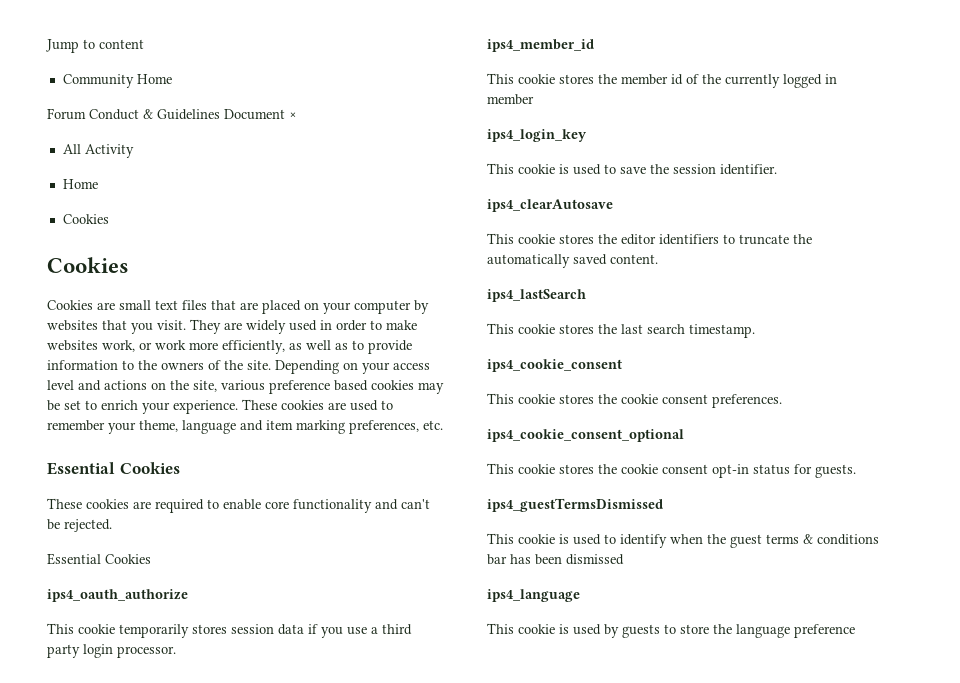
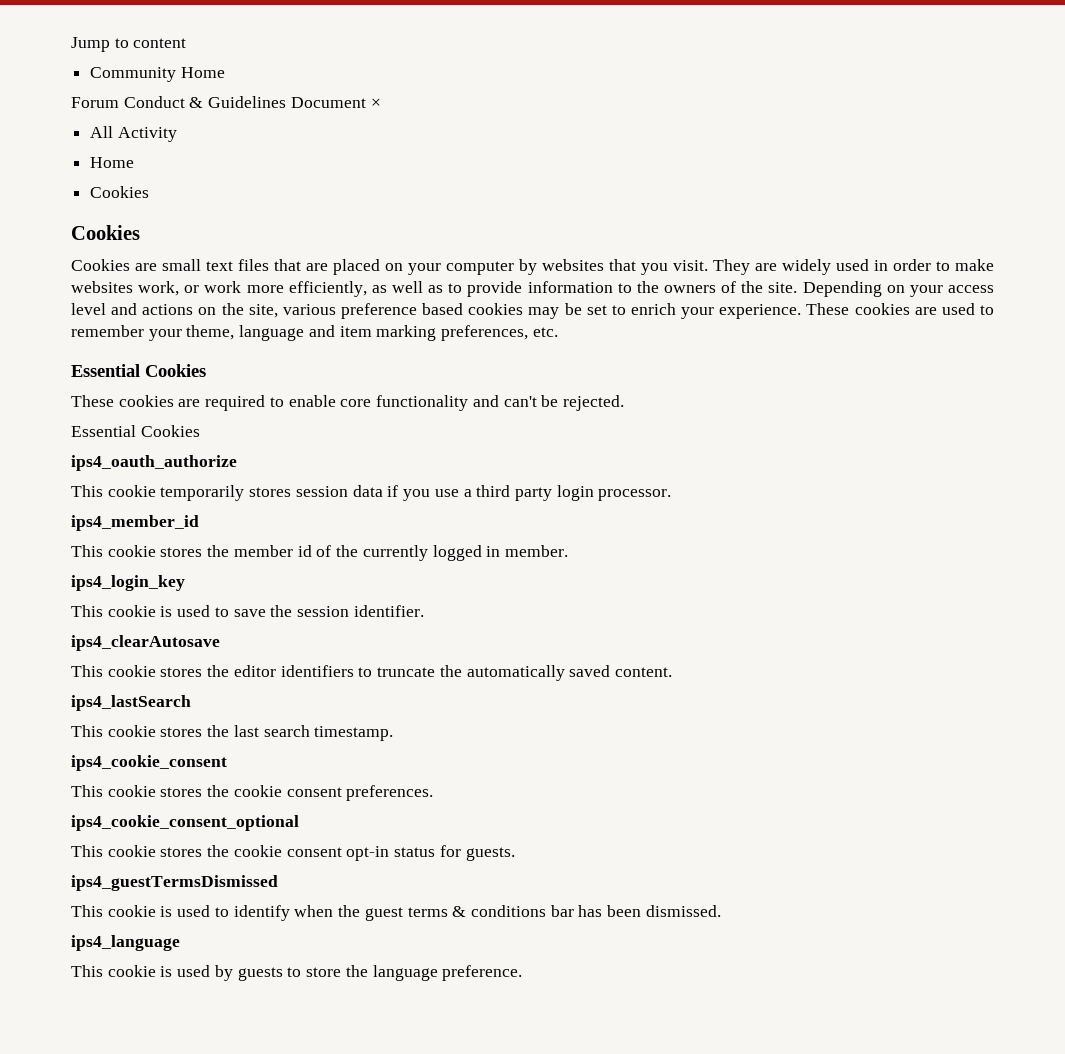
- This cookie stores the member id of the currently logged in member
+ This cookie stores the member id of the currently logged in member.
- This cookie is used to identify when the guest terms & conditions bar has been dismissed
+ This cookie is used to identify when the guest terms & conditions bar has been dismissed.
- This cookie is used by guests to store the language preference
+ This cookie is used by guests to store the language preference.

